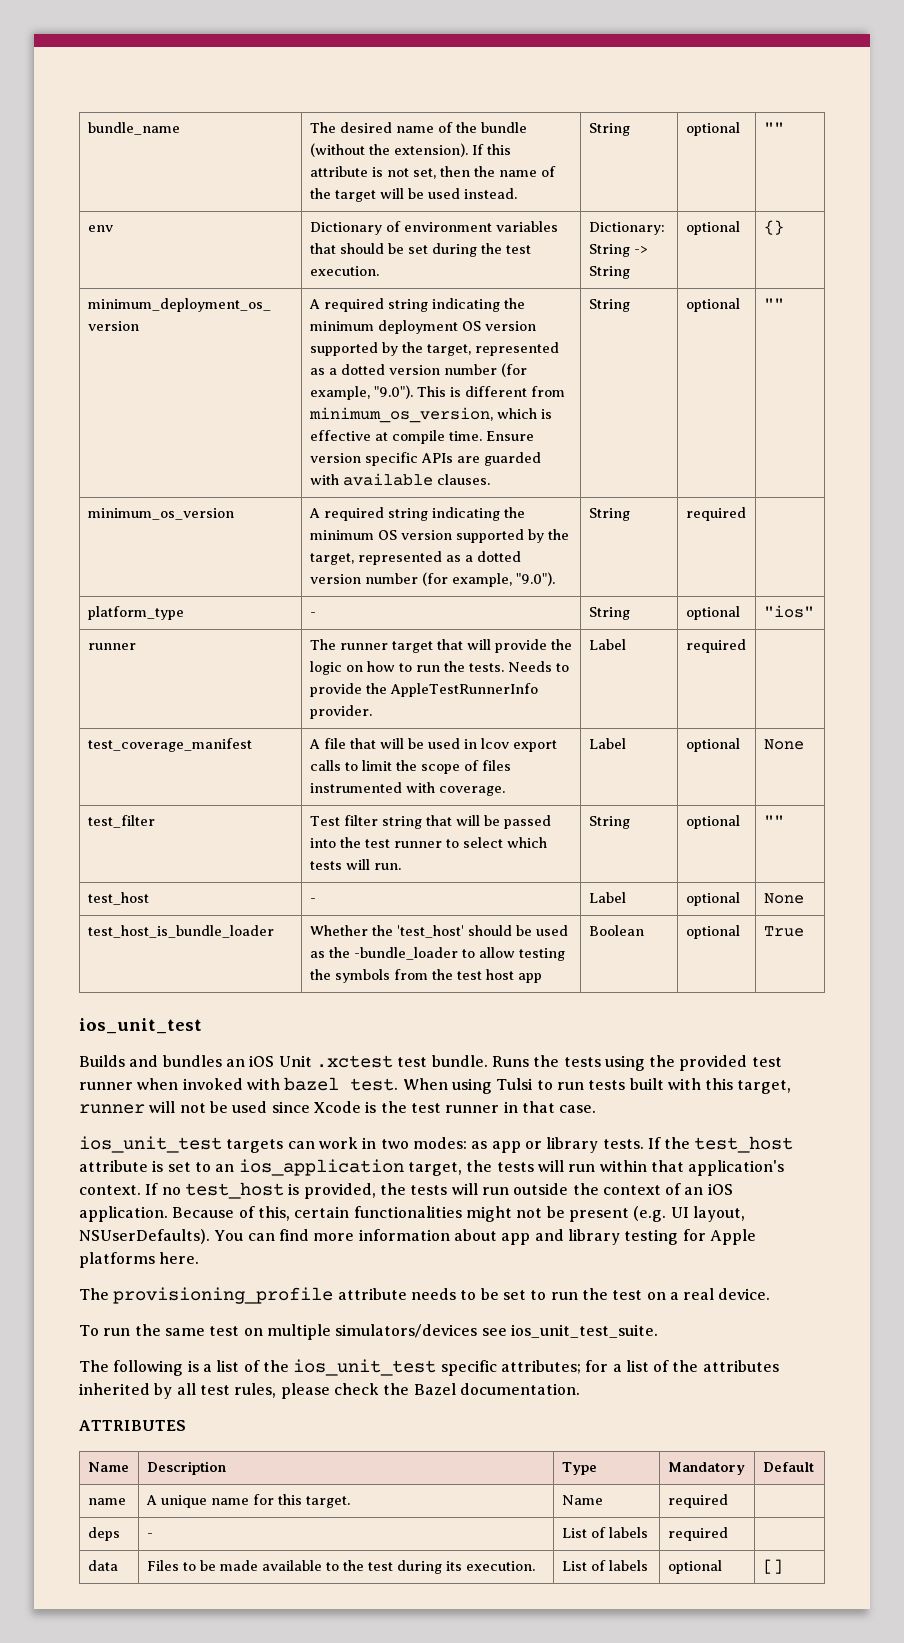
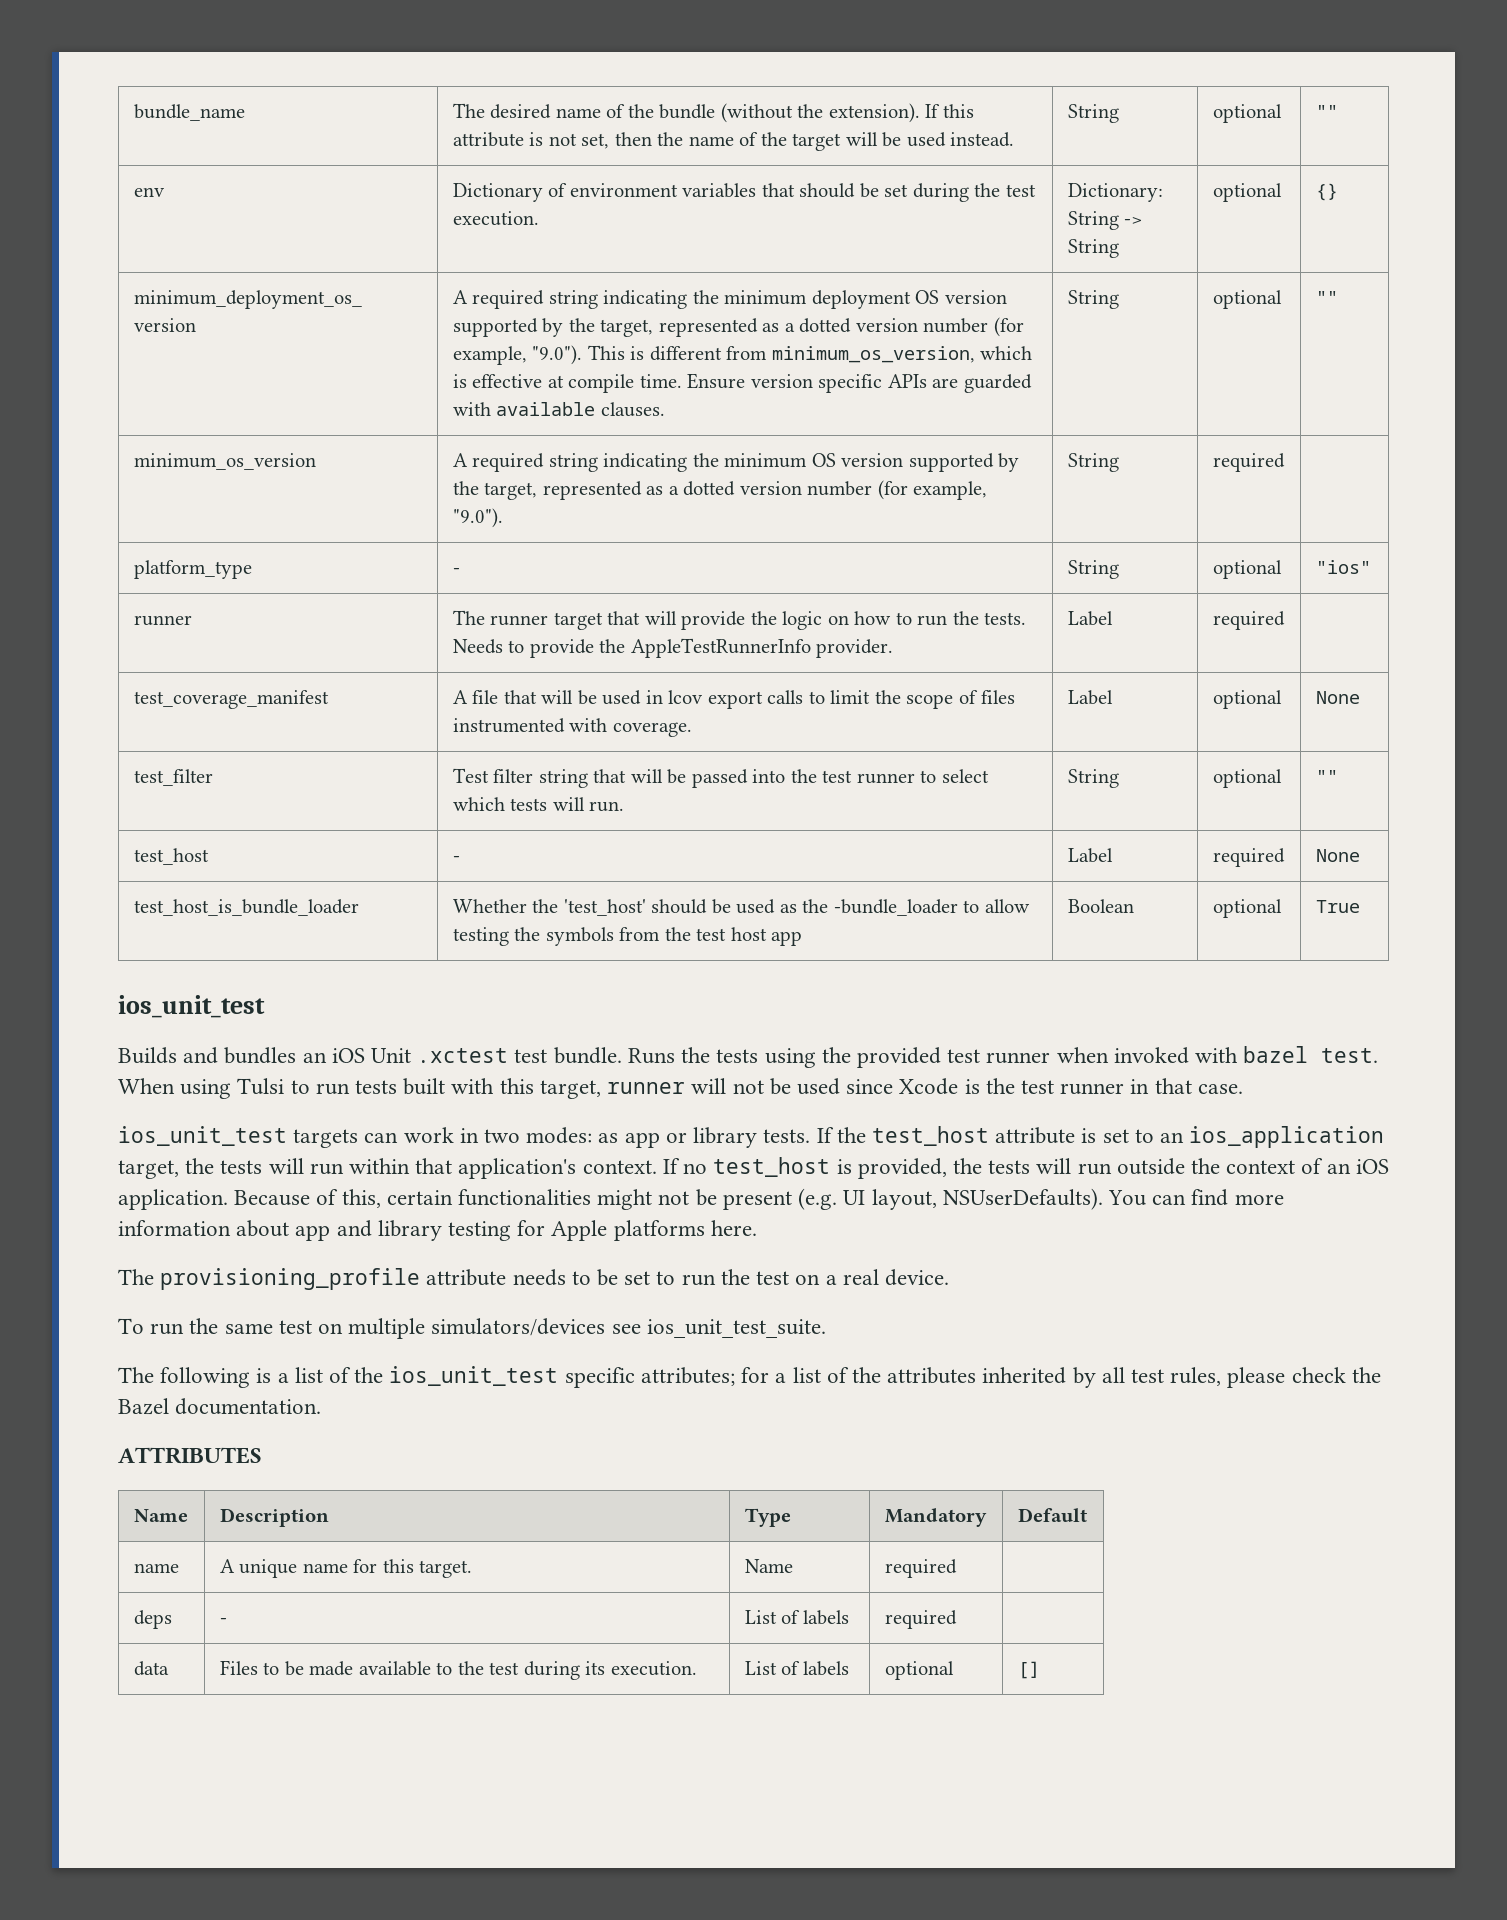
- test_host | - | Label | optional | None
+ test_host | - | Label | required | None

